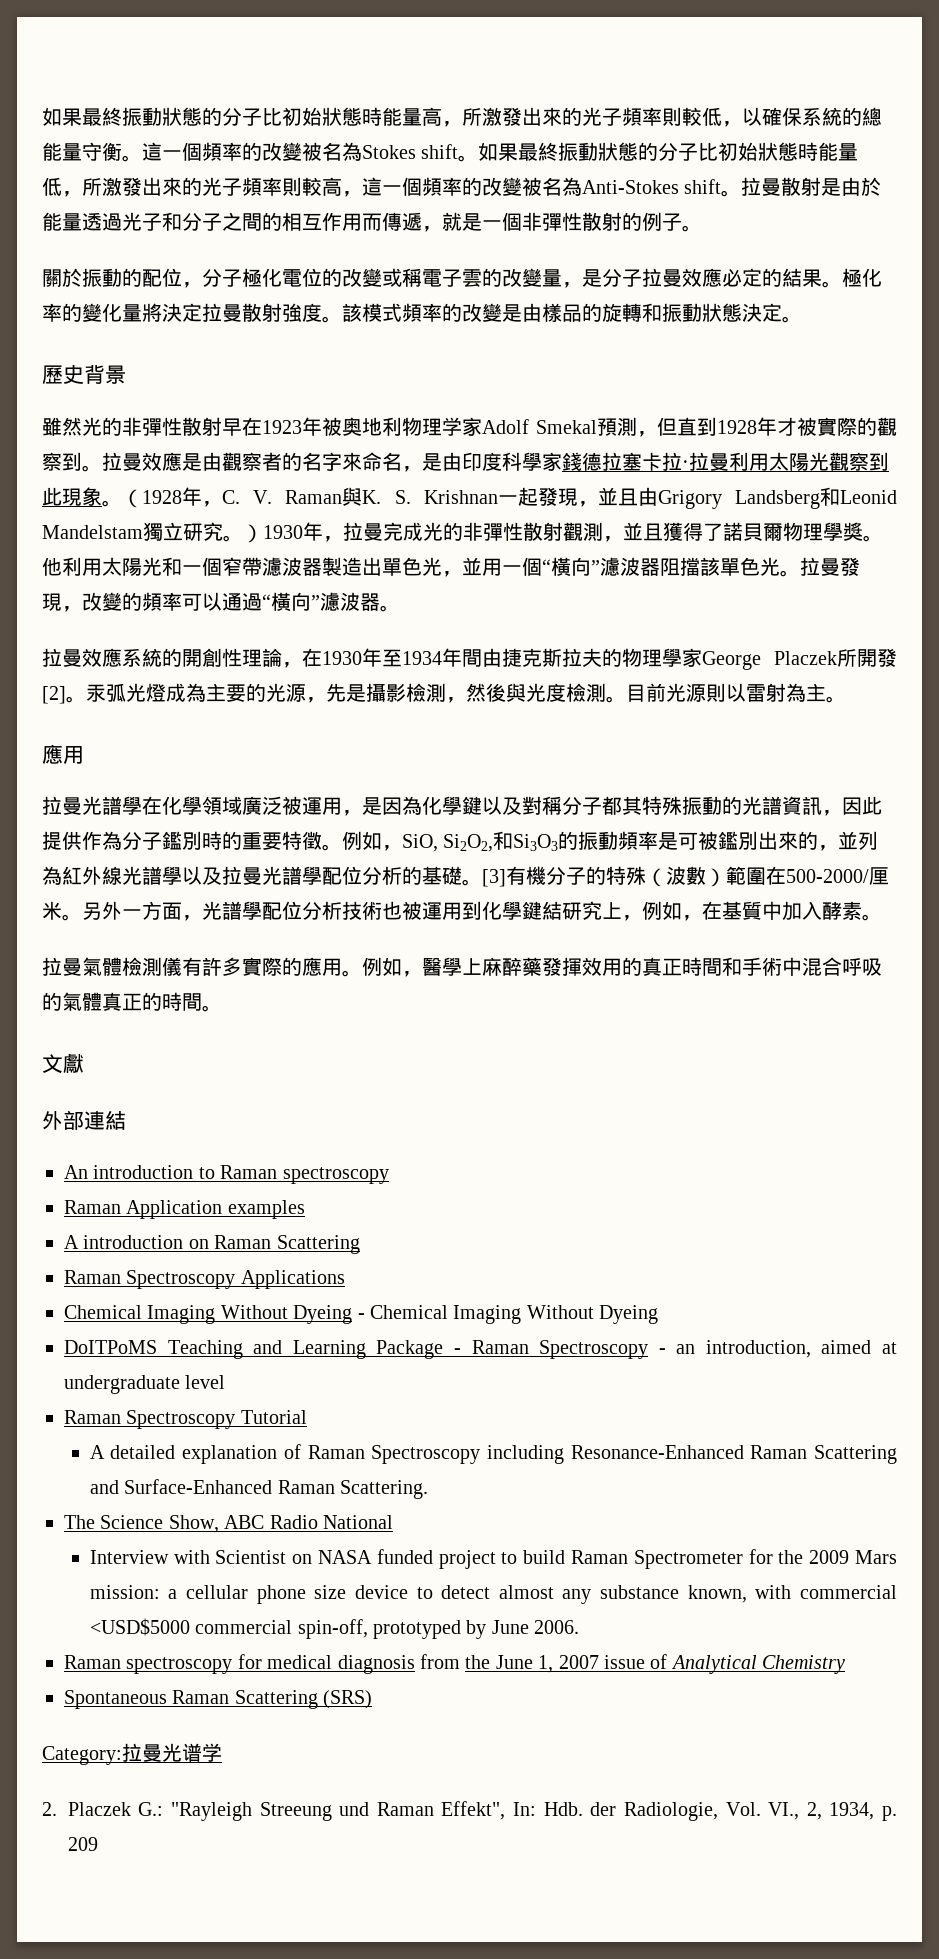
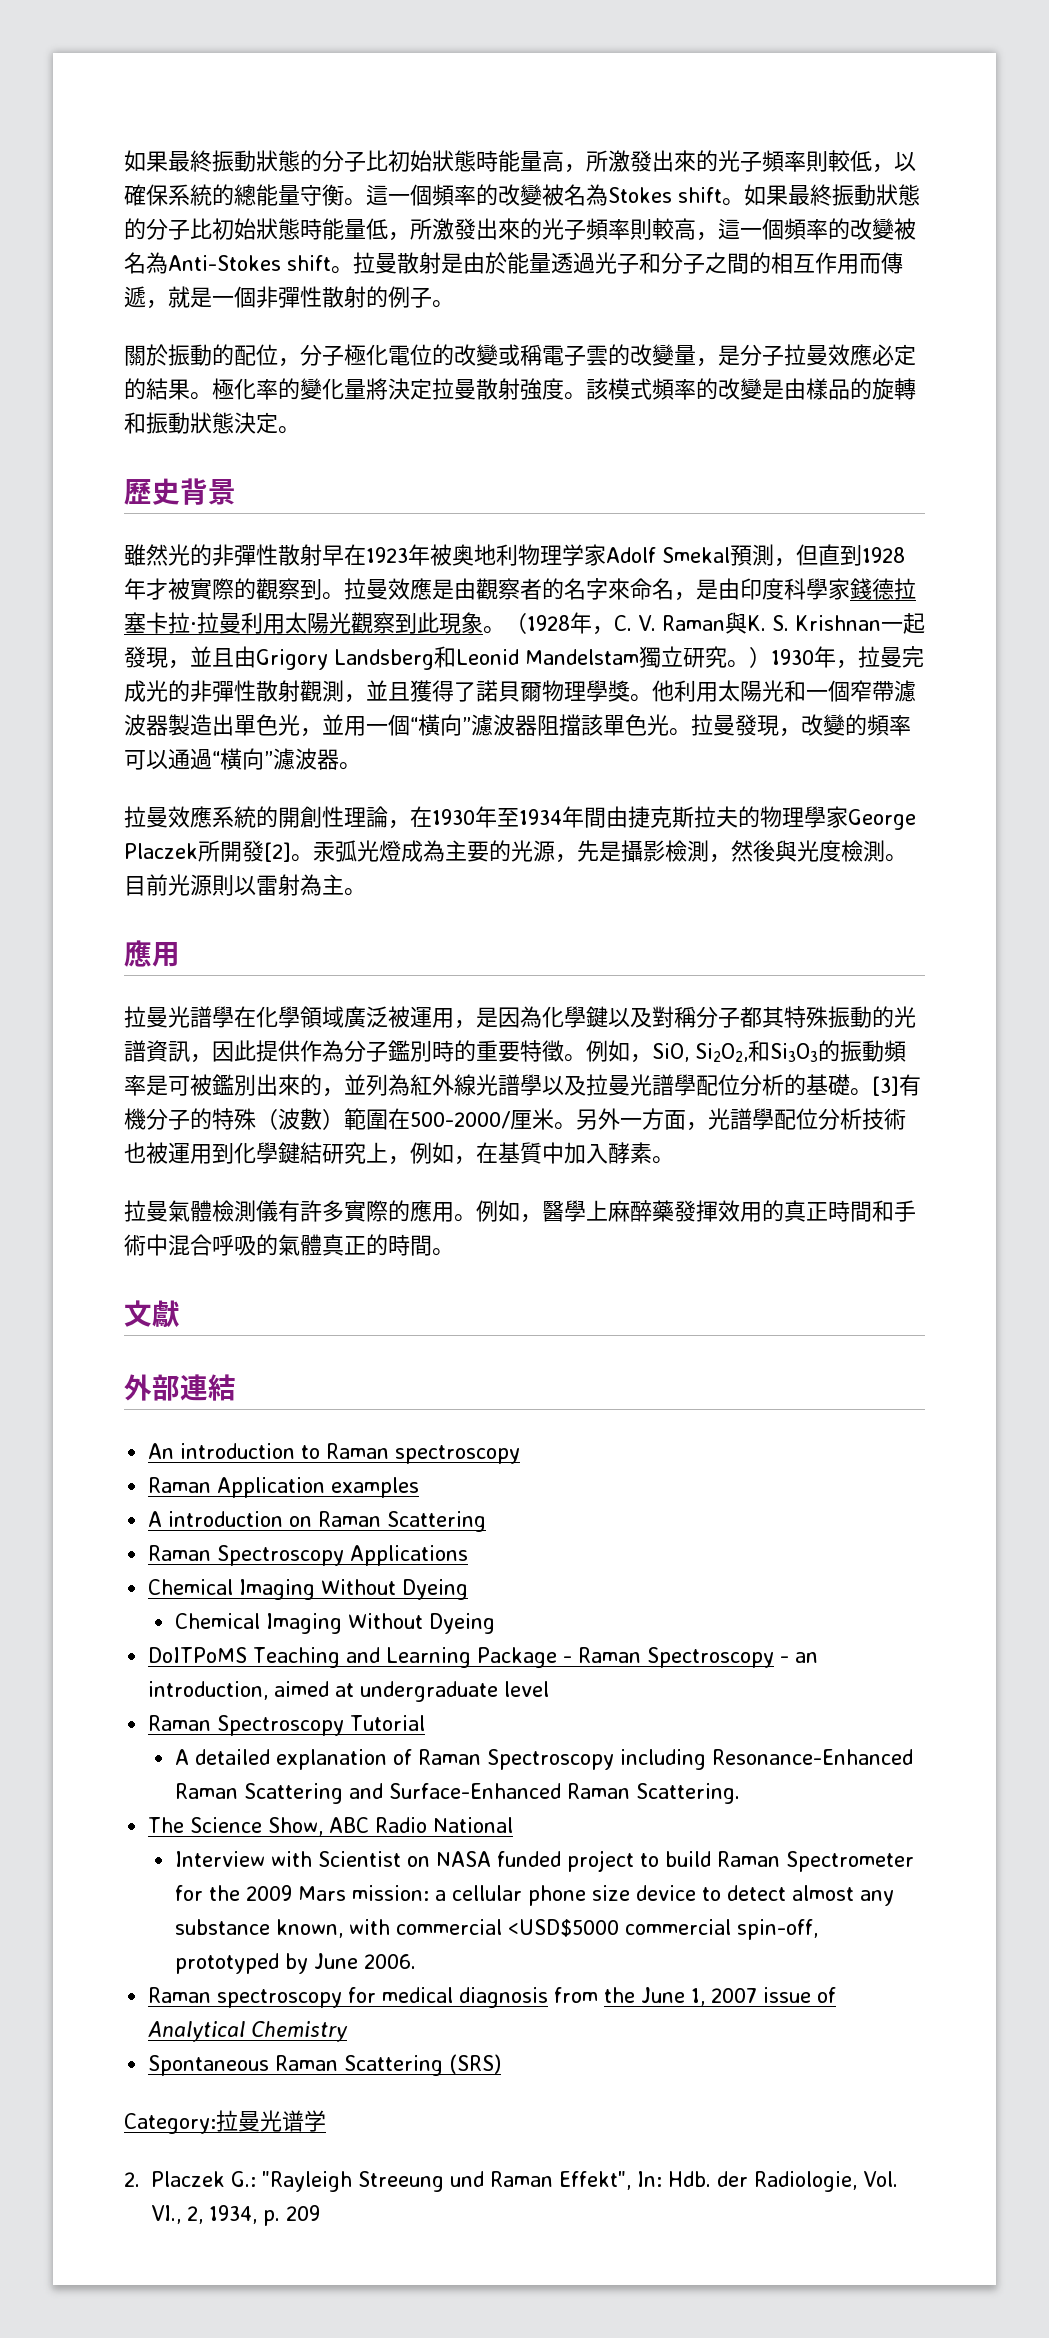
  Raman Spectroscopy Applications
- Chemical Imaging Without Dyeing - Chemical Imaging Without Dyeing
+ Chemical Imaging Without Dyeing
+ Chemical Imaging Without Dyeing

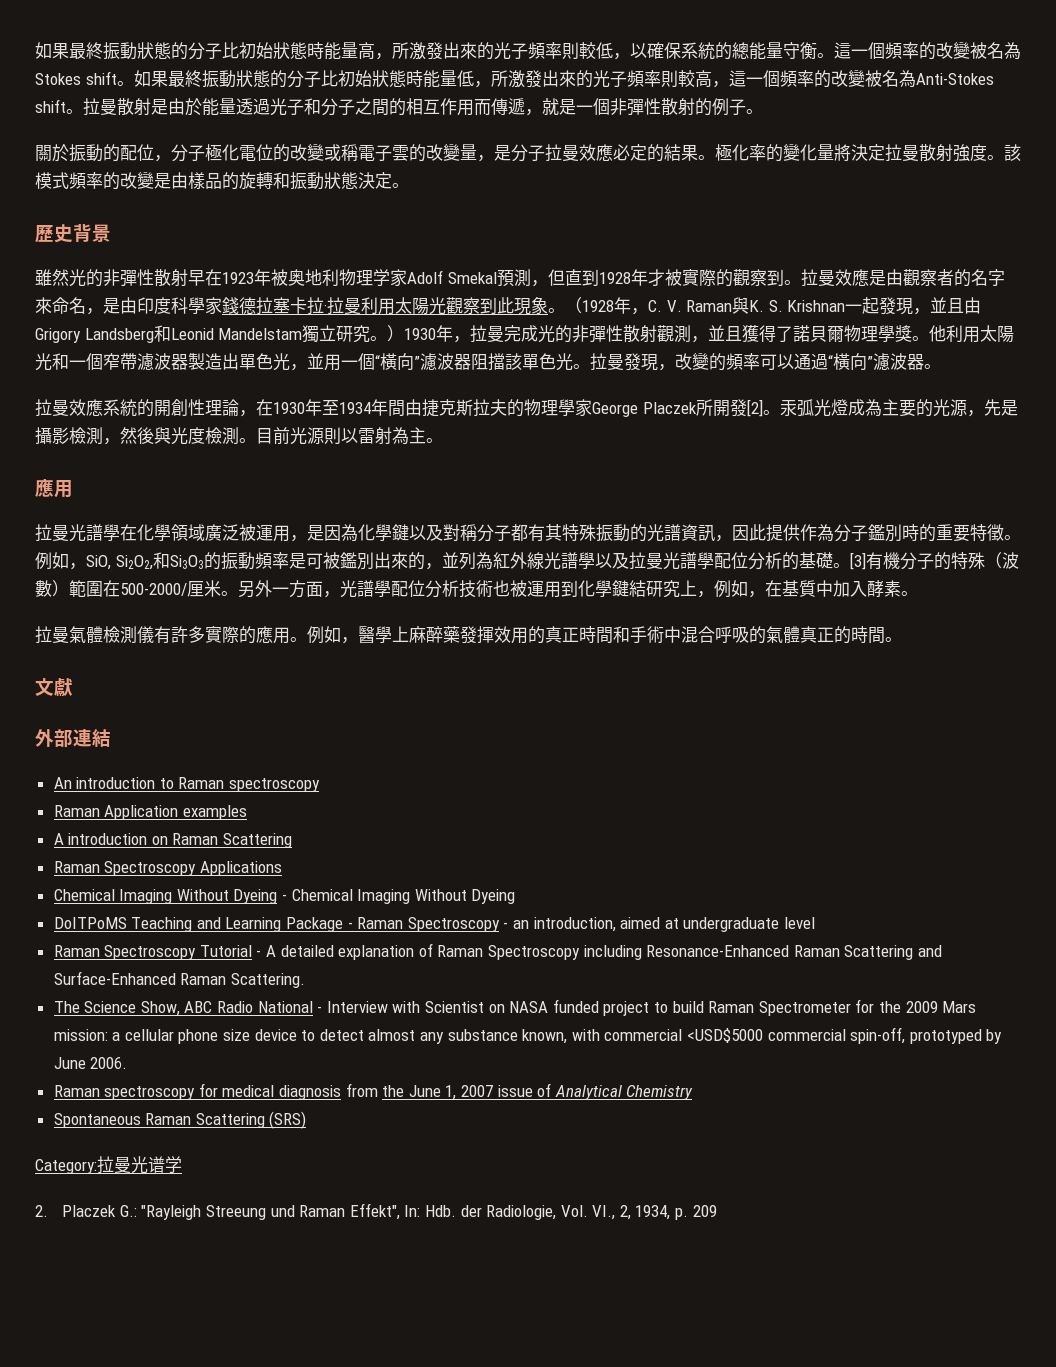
- 拉曼光譜學在化學領域廣泛被運用，是因為化學鍵以及對稱分子都其特殊振動的光譜資訊，因此提供作為分子鑑別時的重要特徵。
+ 拉曼光譜學在化學領域廣泛被運用，是因為化學鍵以及對稱分子都有其特殊振動的光譜資訊，因此提供作為分子鑑別時的重要特徵。
  Raman Spectroscopy Applications
- Chemical Imaging Without Dyeing
- Chemical Imaging Without Dyeing
+ Chemical Imaging Without Dyeing - Chemical Imaging Without Dyeing
- Raman Spectroscopy Tutorial
- A detailed explanation of Raman Spectroscopy including Resonance-Enhanced Raman Scattering and Surface-Enhanced Raman Scattering.
+ Raman Spectroscopy Tutorial - A detailed explanation of Raman Spectroscopy including Resonance-Enhanced Raman Scattering and Surface-Enhanced Raman Scattering.
- The Science Show, ABC Radio National
- Interview with Scientist on NASA funded project to build Raman Spectrometer for the 2009 Mars mission: a cellular phone size device to detect almost any substance known, with commercial <USD$5000 commercial spin-off, prototyped by June 2006.
+ The Science Show, ABC Radio National - Interview with Scientist on NASA funded project to build Raman Spectrometer for the 2009 Mars mission: a cellular phone size device to detect almost any substance known, with commercial <USD$5000 commercial spin-off, prototyped by June 2006.

